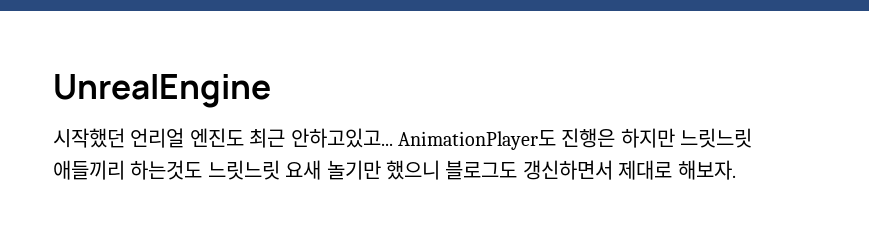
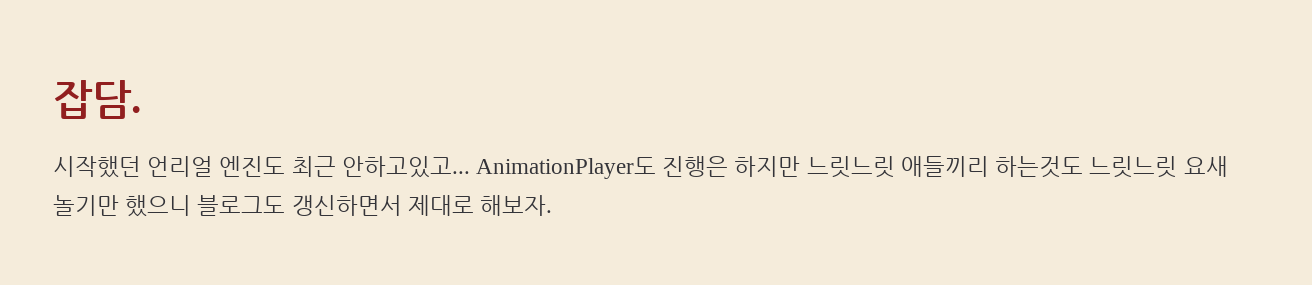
- UnrealEngine
+ 잡담.

